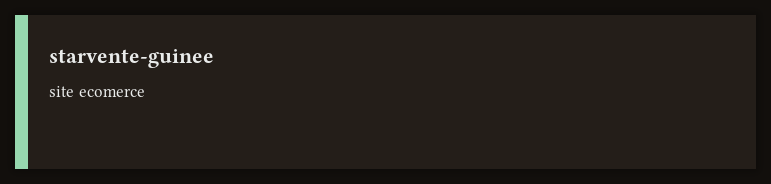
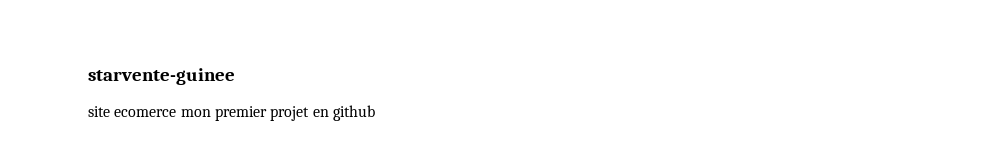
- site ecomerce
+ site ecomerce mon premier projet en github

